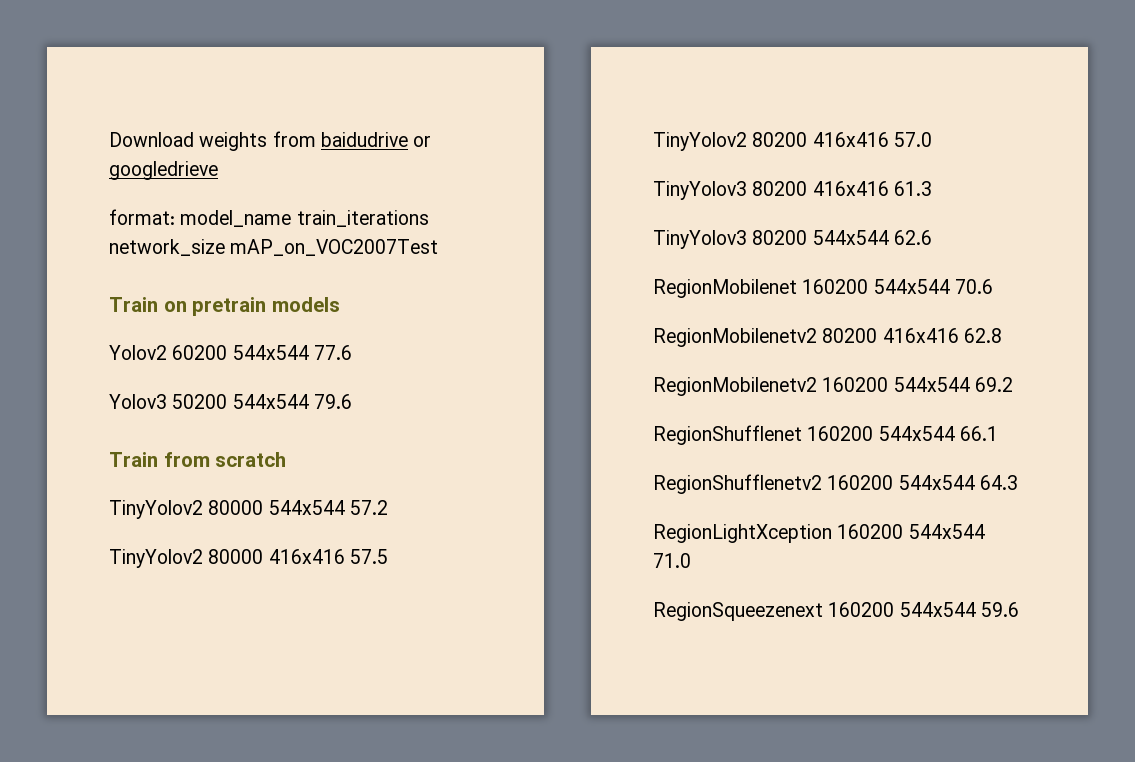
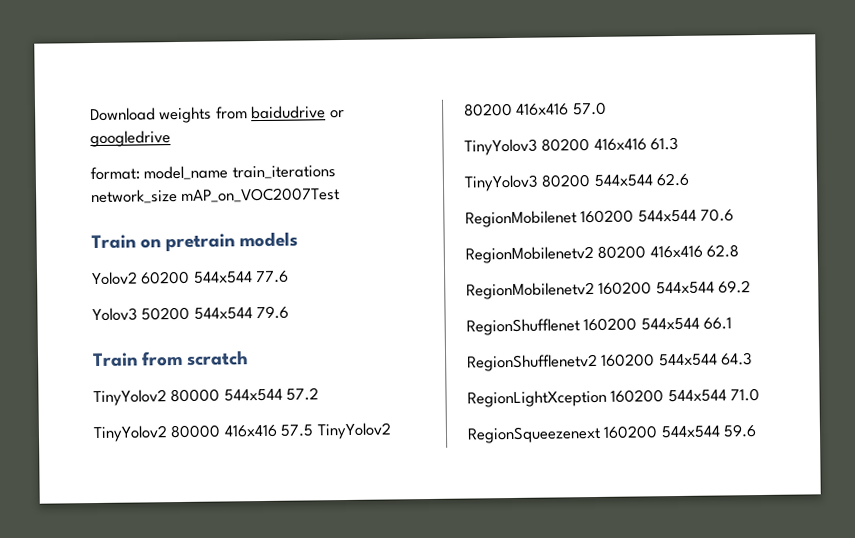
- Download weights from baidudrive or googledrieve
+ Download weights from baidudrive or googledrive

